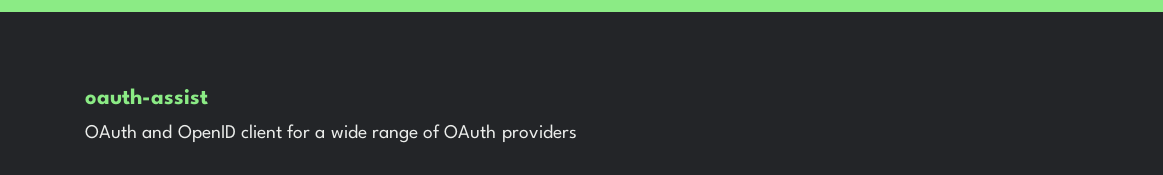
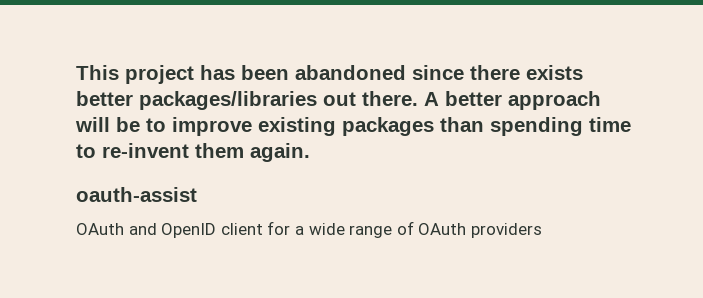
+ This project has been abandoned since there exists better packages/libraries out there. A better approach will be to improve existing packages than spending time to re-invent them again.

